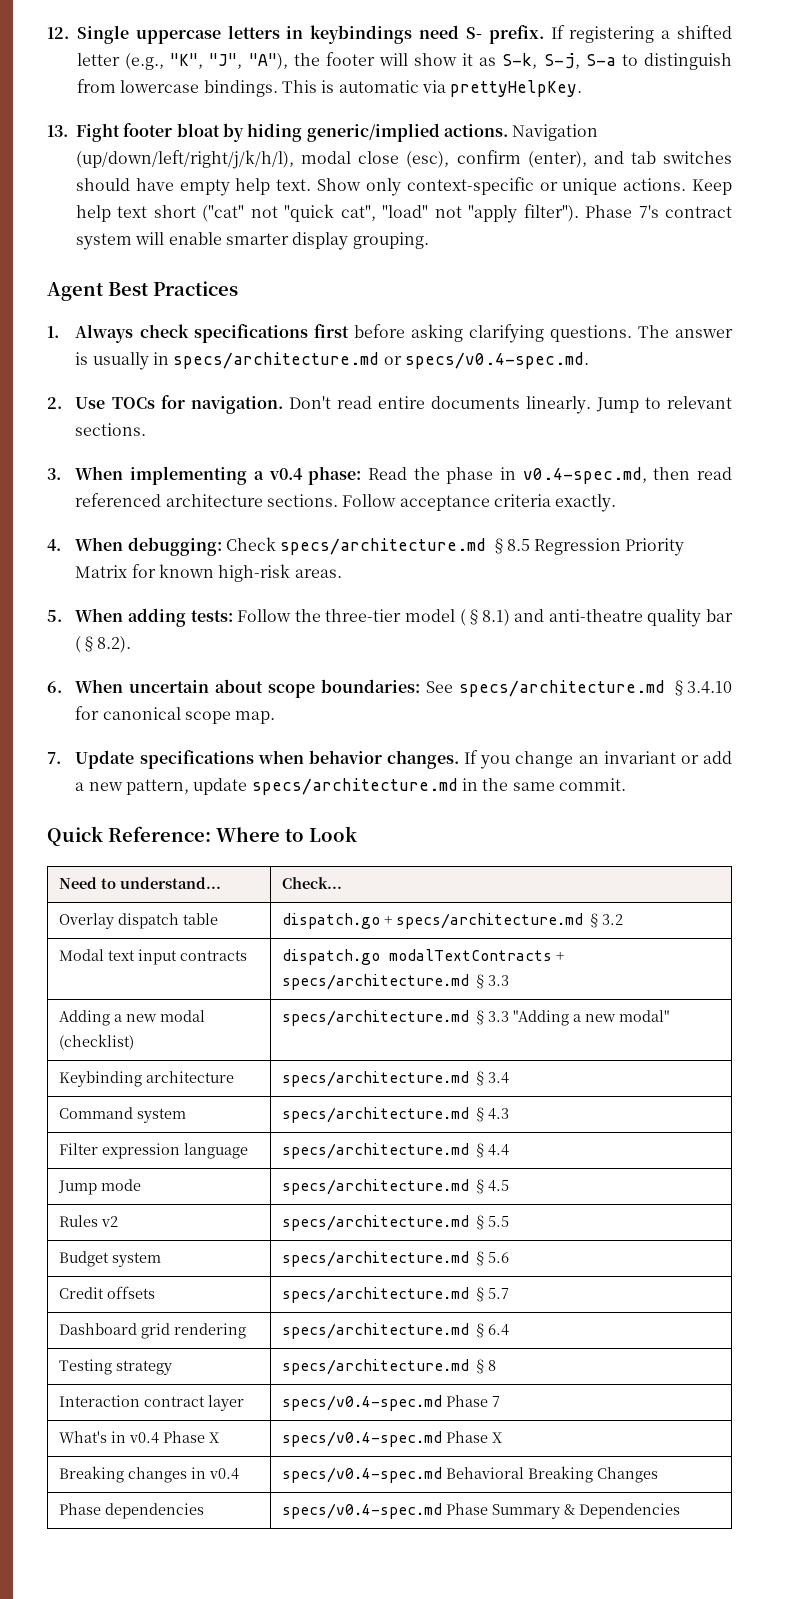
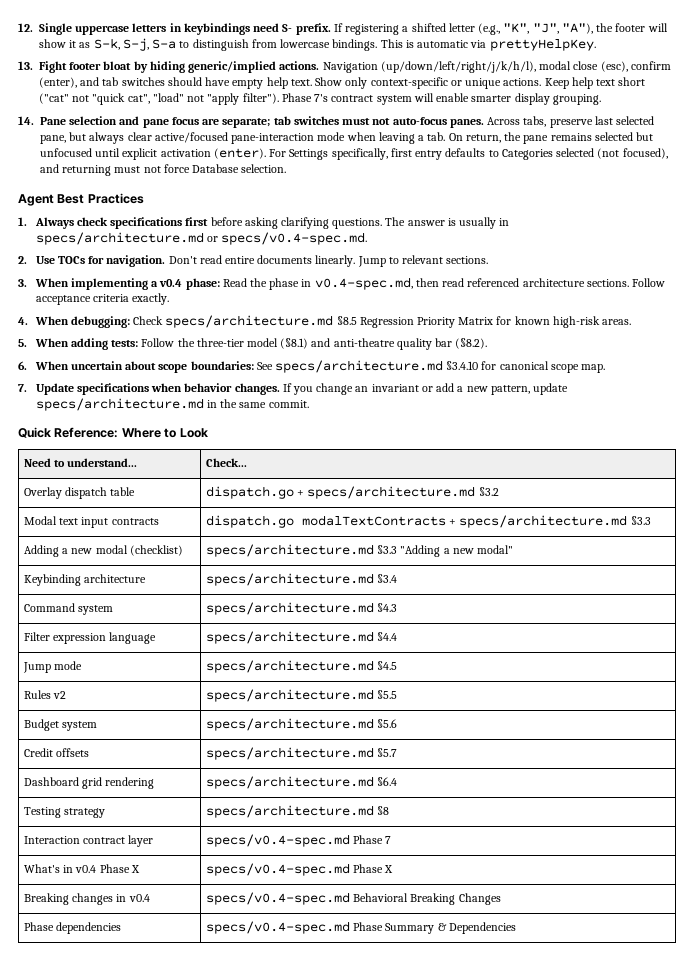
+ 14. Pane selection and pane focus are separate; tab switches must not auto-focus panes. Across tabs, preserve last selected pane, but always clear active/focused pane-interaction mode when leaving a tab. On return, the pane remains selected but unfocused until explicit activation (enter). For Settings specifically, first entry defaults to Categories selected (not focused), and returning must not force Database selection.

